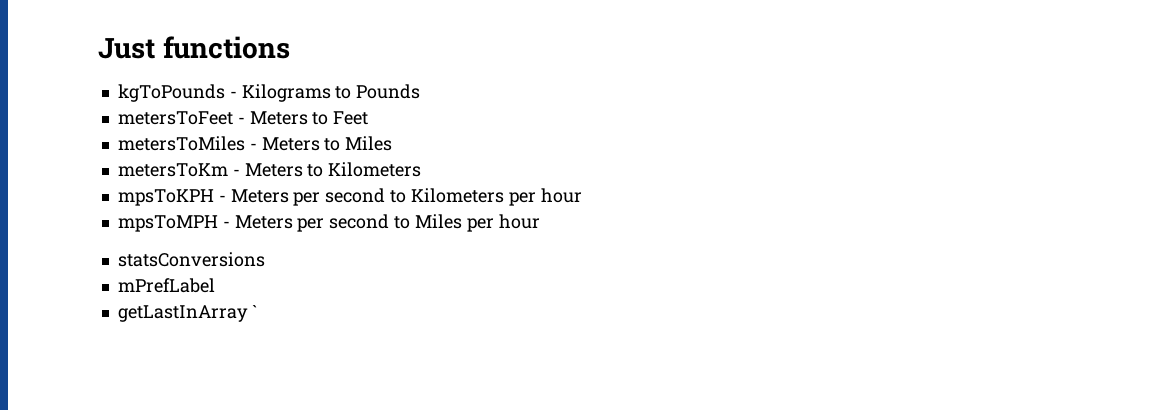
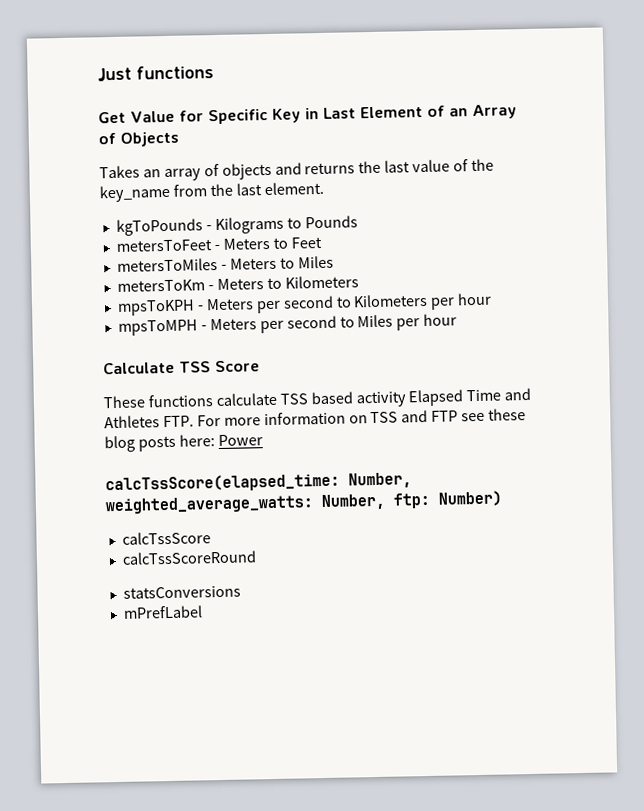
+ Get Value for Specific Key in Last Element of an Array of Objects
+ Takes an array of objects and returns the last value of the key_name from the last element.
+ Calculate TSS Score
+ These functions calculate TSS based activity Elapsed Time and Athletes FTP. For more information on TSS and FTP see these blog posts here: Power
+ calcTssScore(elapsed_time: Number, weighted_average_watts: Number, ftp: Number)
+ calcTssScore
+ calcTssScoreRound
- getLastInArray `

